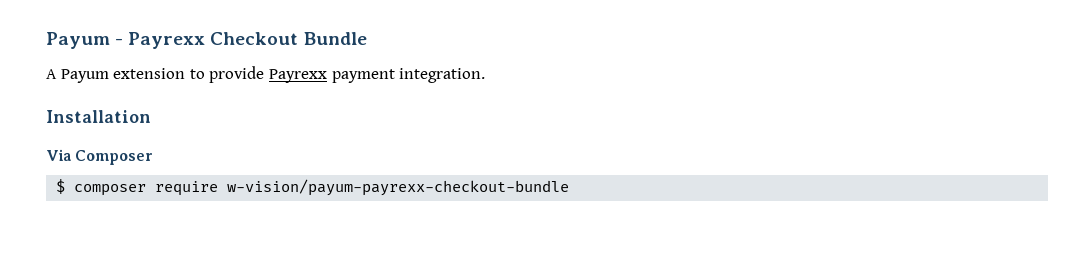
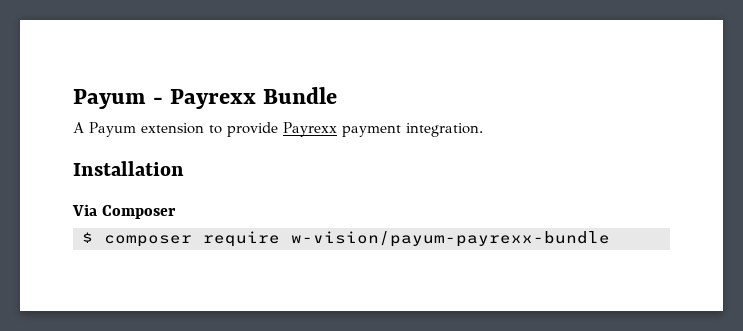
- Payum - Payrexx Checkout Bundle
+ Payum - Payrexx Bundle
- $ composer require w-vision/payum-payrexx-checkout-bundle
+ $ composer require w-vision/payum-payrexx-bundle

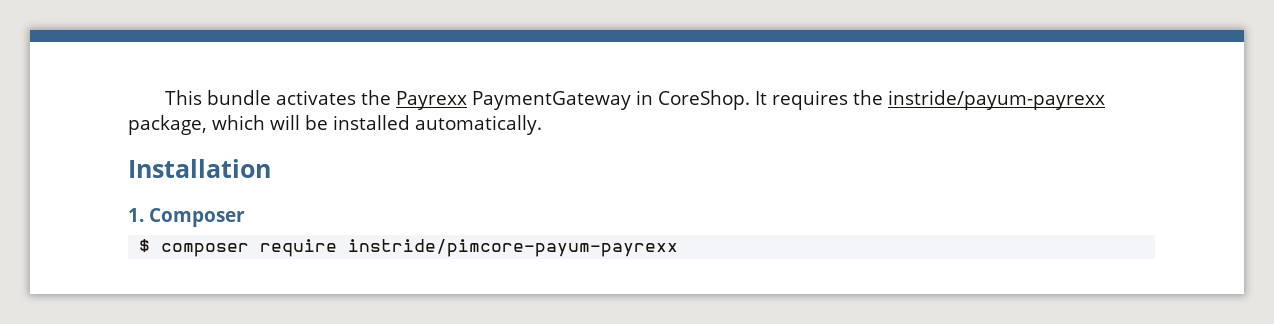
- Payum - Payrexx Bundle
- A Payum extension to provide Payrexx payment integration.
+ This bundle activates the Payrexx PaymentGateway in CoreShop. It requires the instride/payum-payrexx package, which will be installed automatically.
- Via Composer
+ 1. Composer
- $ composer require w-vision/payum-payrexx-bundle
+ $ composer require instride/pimcore-payum-payrexx

